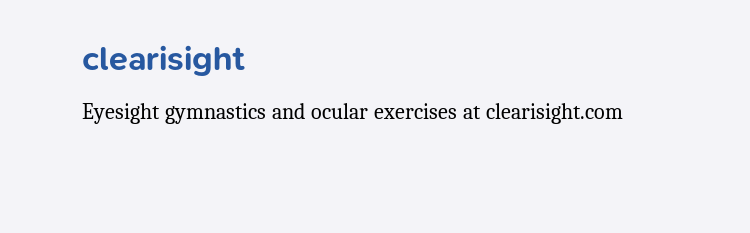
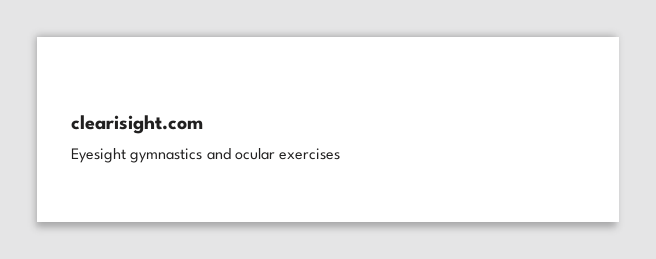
- clearisight
+ clearisight.com
- Eyesight gymnastics and ocular exercises at clearisight.com
+ Eyesight gymnastics and ocular exercises

